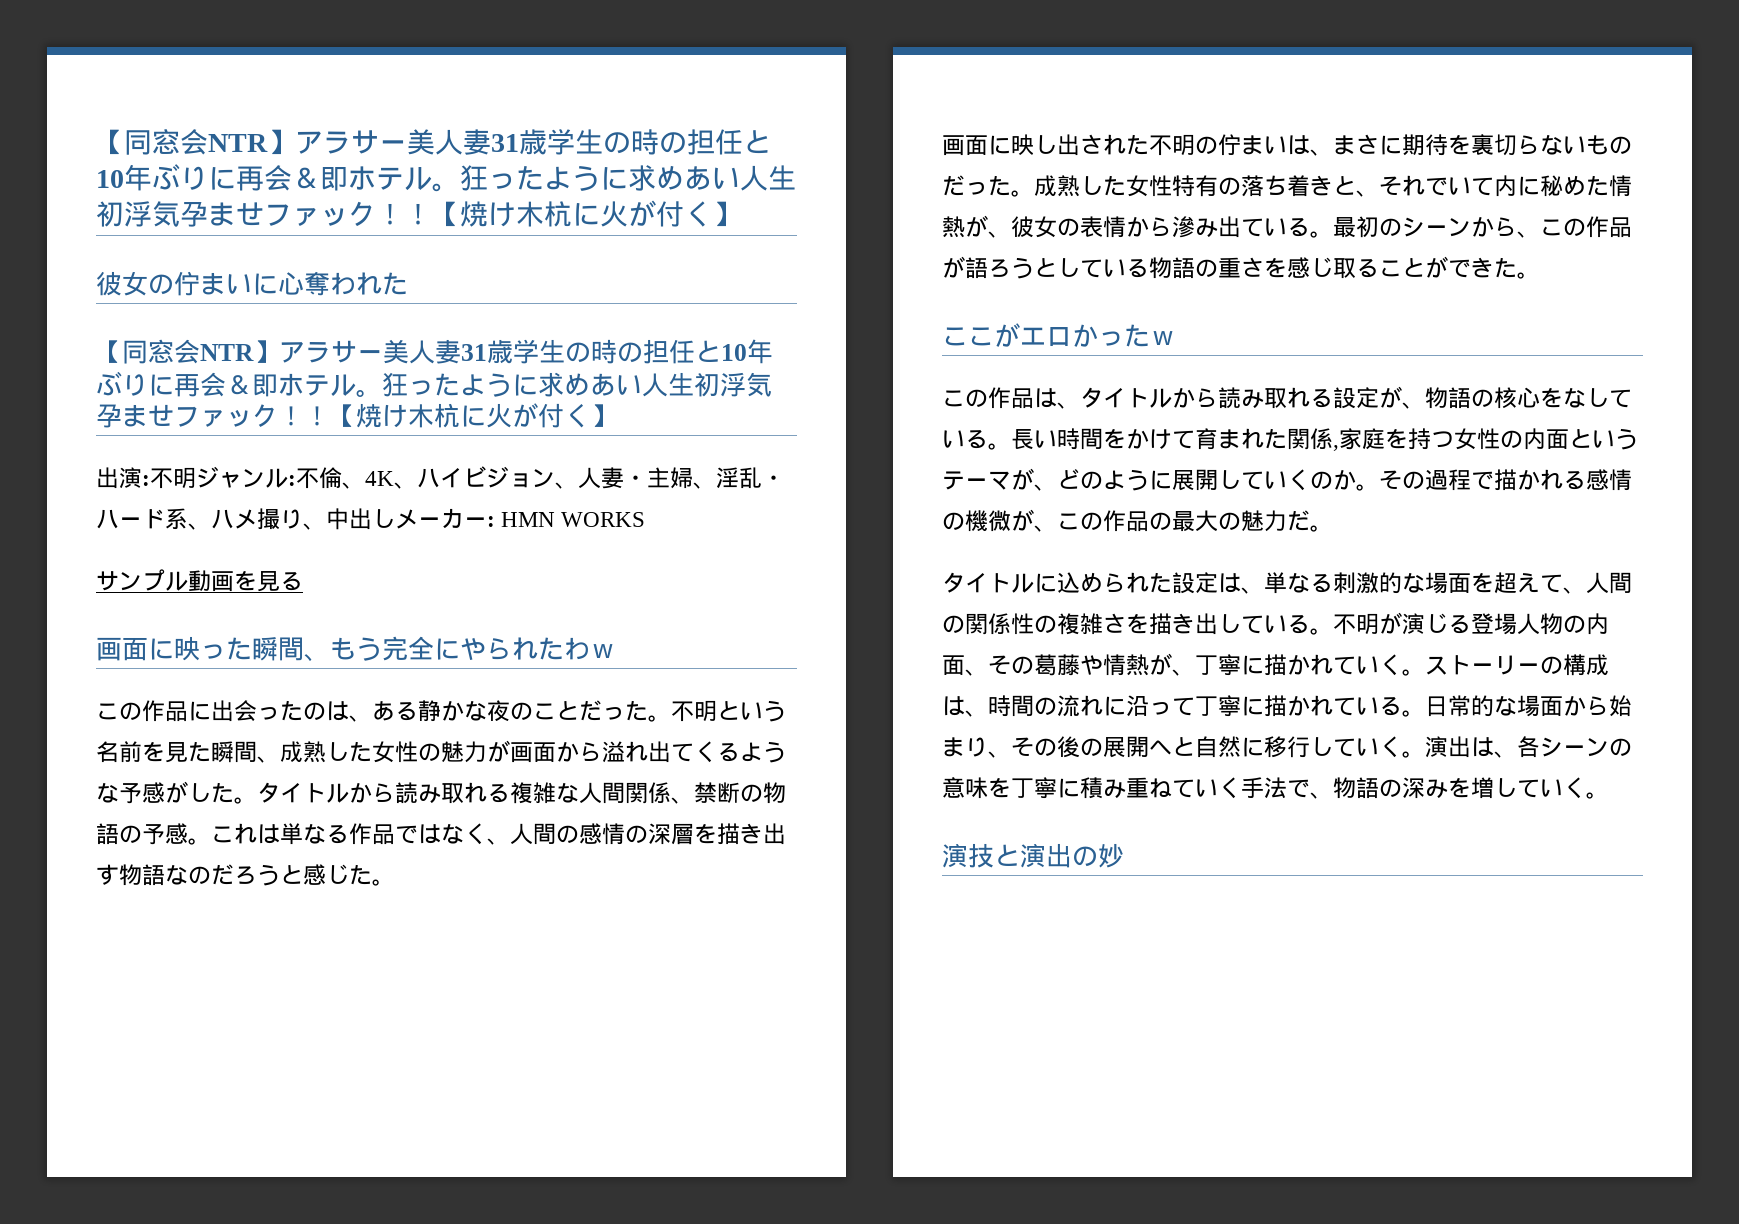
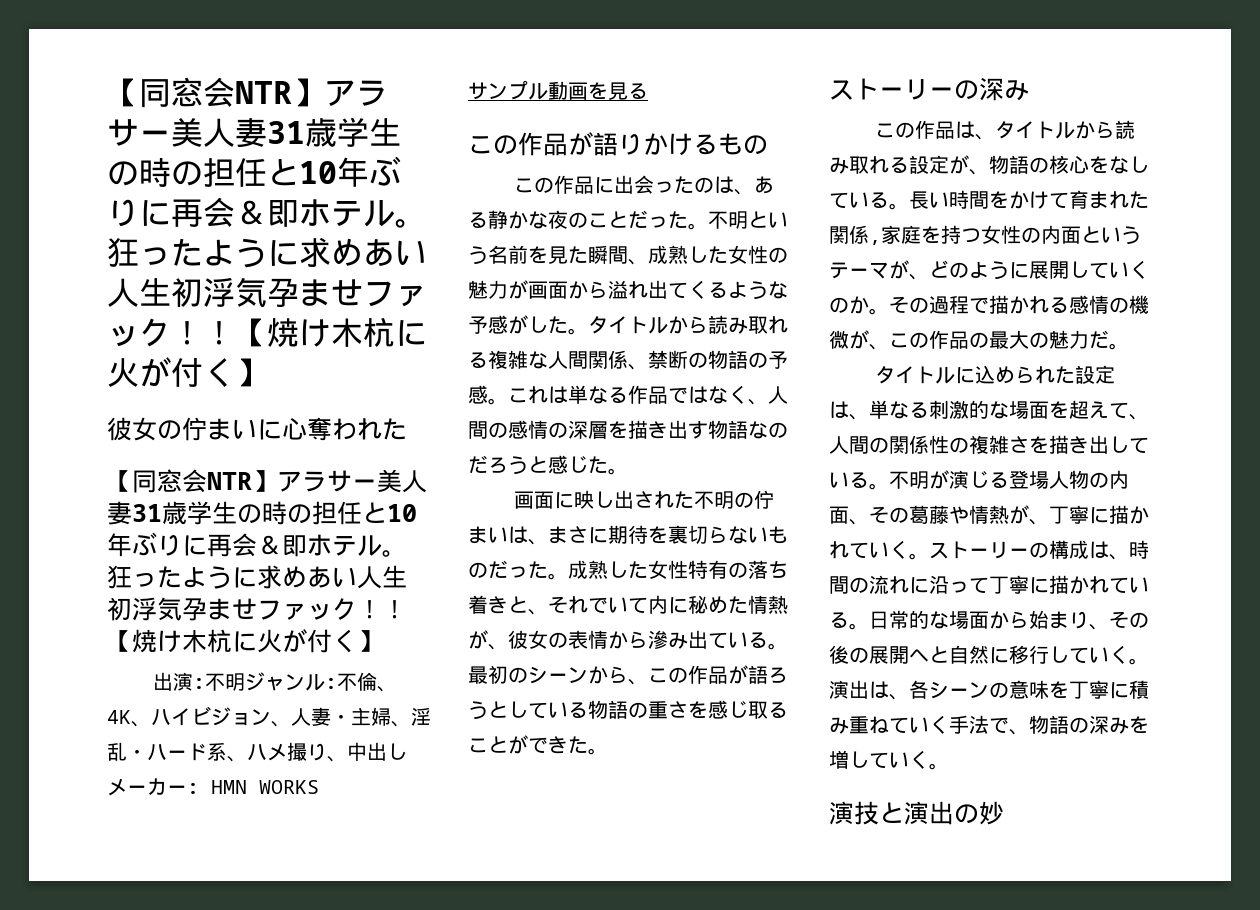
- 画面に映った瞬間、もう完全にやられたわｗ
+ この作品が語りかけるもの
- ここがエロかったｗ
+ ストーリーの深み

